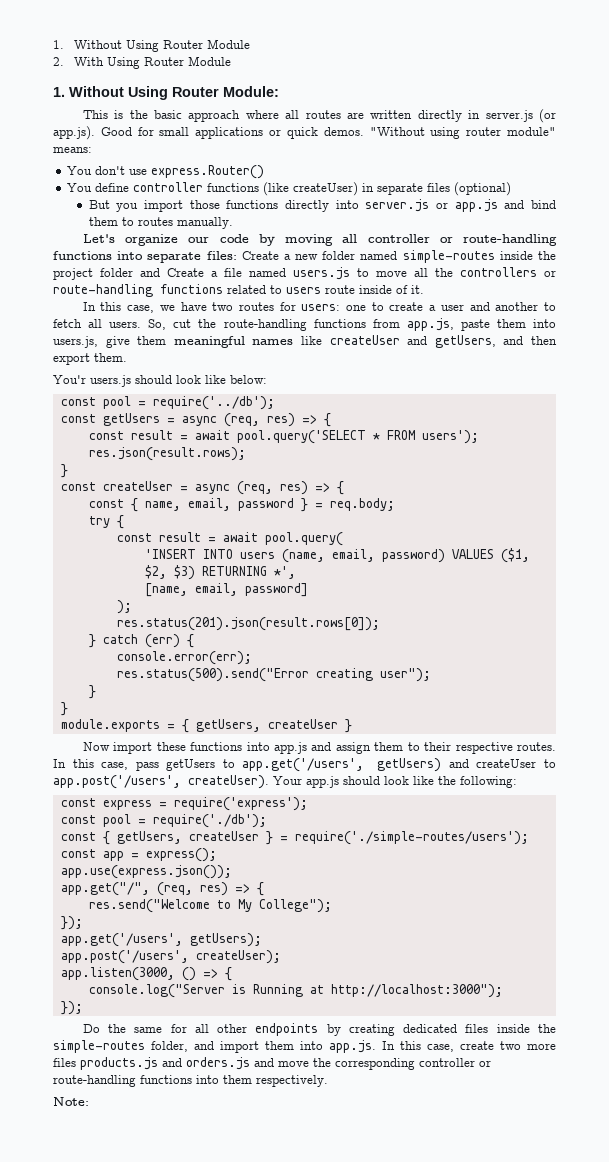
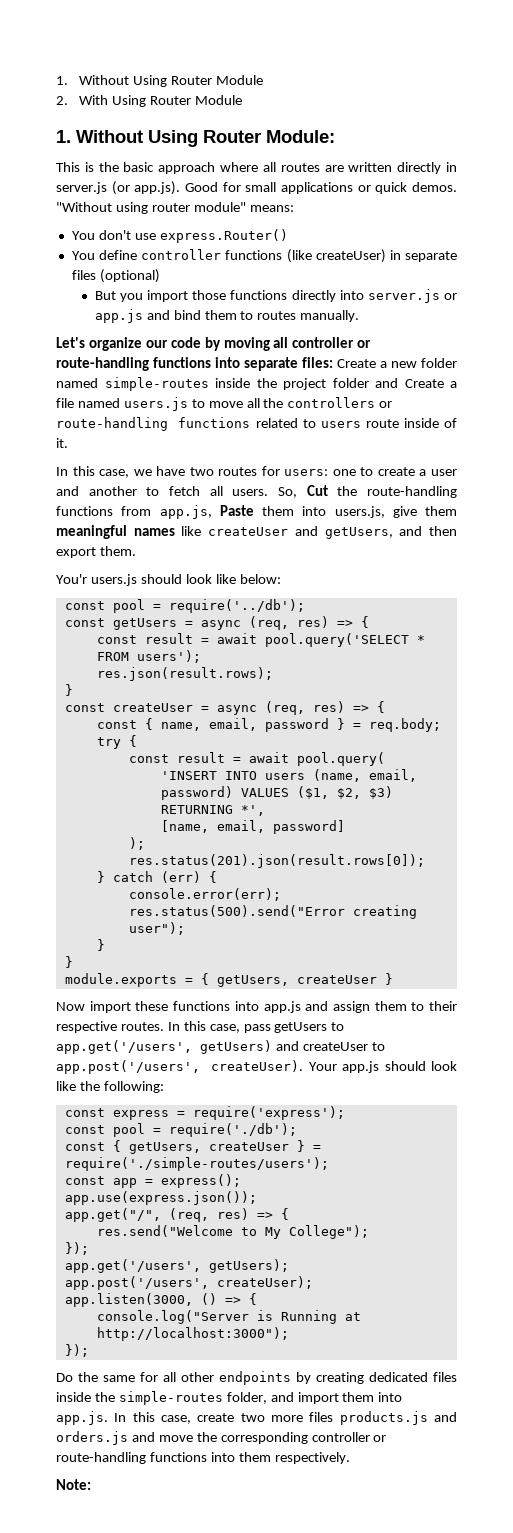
- So, cut the route-handling functions from app.js, paste them into users.js, give them meaningful names like createUser and getUsers, and then export them.
+ So, Cut the route-handling functions from app.js, Paste them into users.js, give them meaningful names like createUser and getUsers, and then export them.

